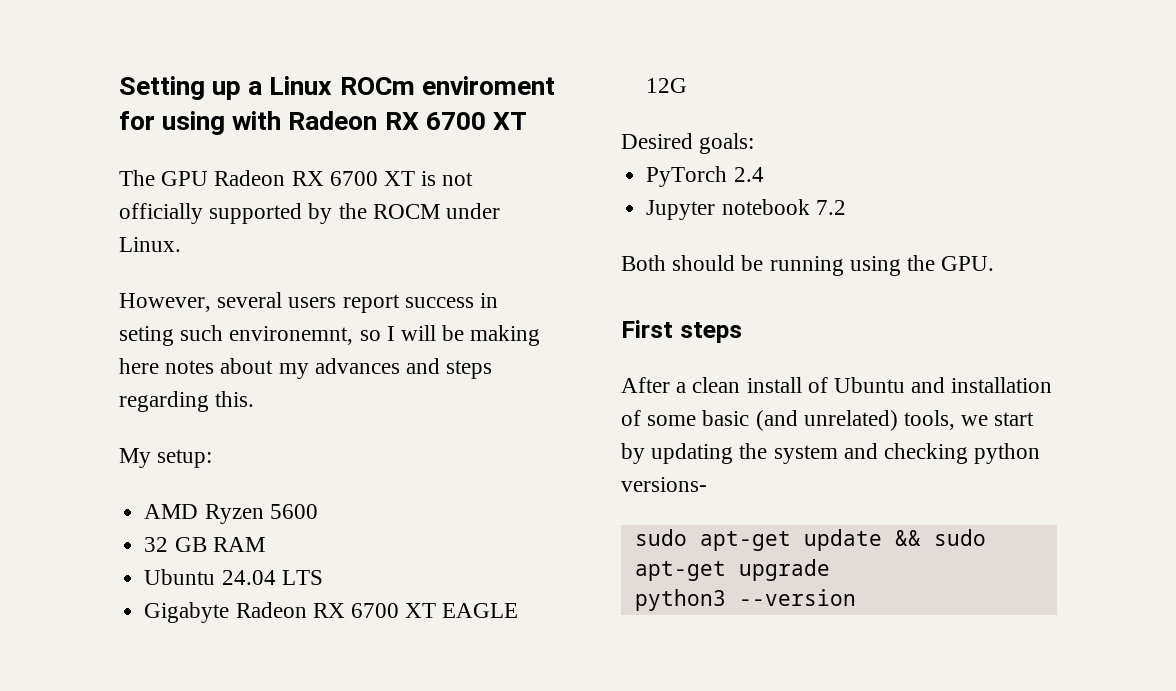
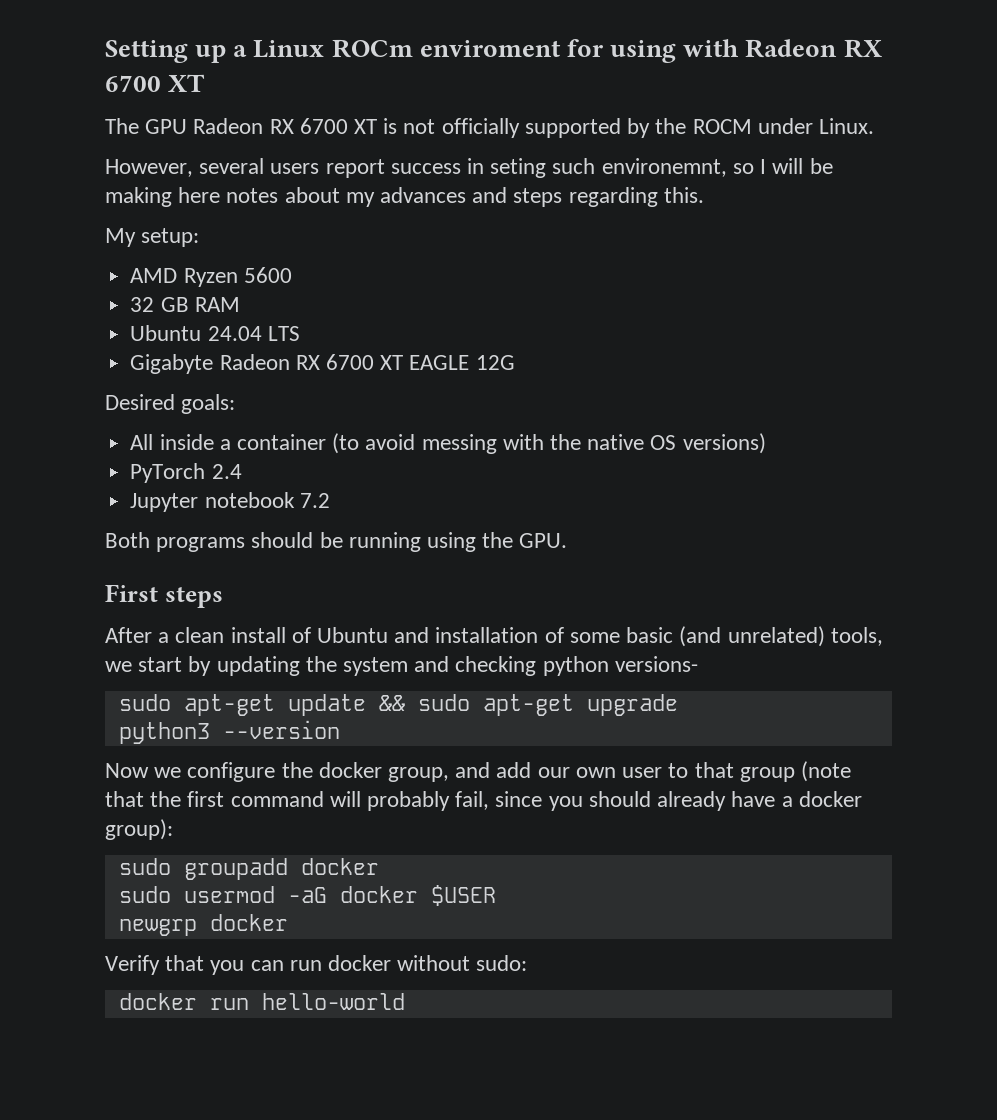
+ All inside a container (to avoid messing with the native OS versions)
- Both should be running using the GPU.
+ Both programs should be running using the GPU.
+ Now we configure the docker group, and add our own user to that group (note that the first command will probably fail, since you should already have a docker group):
+ sudo groupadd docker
+ sudo usermod -aG docker $USER
+ newgrp docker
+ Verify that you can run docker without sudo:
+ docker run hello-world

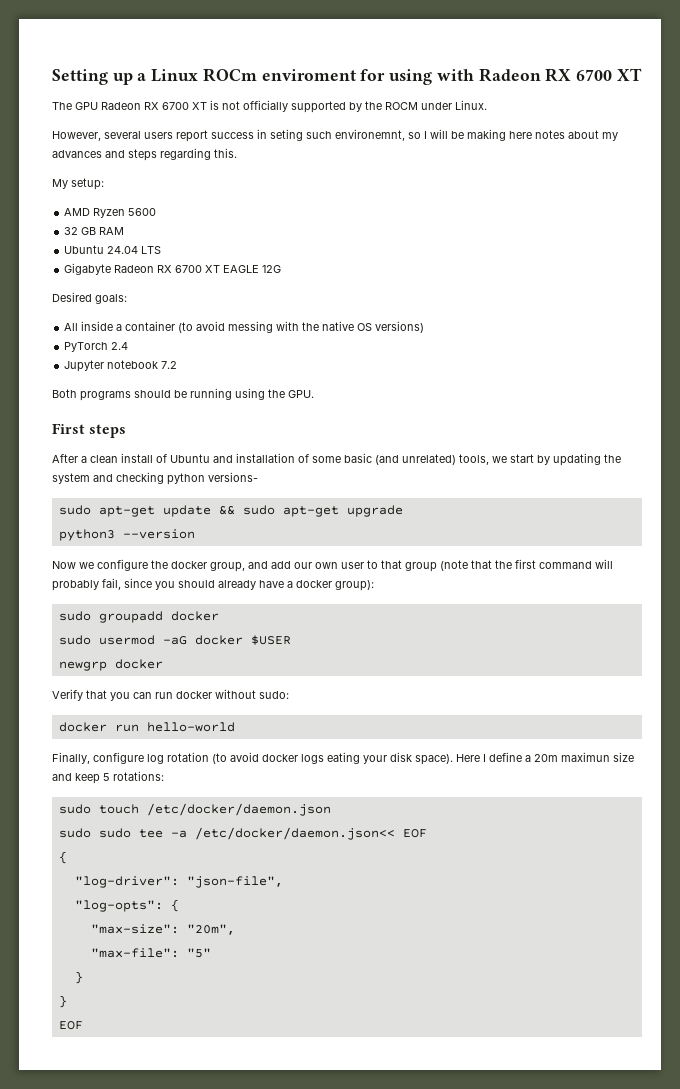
+ Finally, configure log rotation (to avoid docker logs eating your disk space). Here I define a 20m maximun size and keep 5 rotations:
+ sudo touch /etc/docker/daemon.json
+ sudo sudo tee -a /etc/docker/daemon.json<< EOF
+ {
+ "log-driver": "json-file",
+ "log-opts": {
+ "max-size": "20m",
+ "max-file": "5"
+ }
+ }
+ EOF

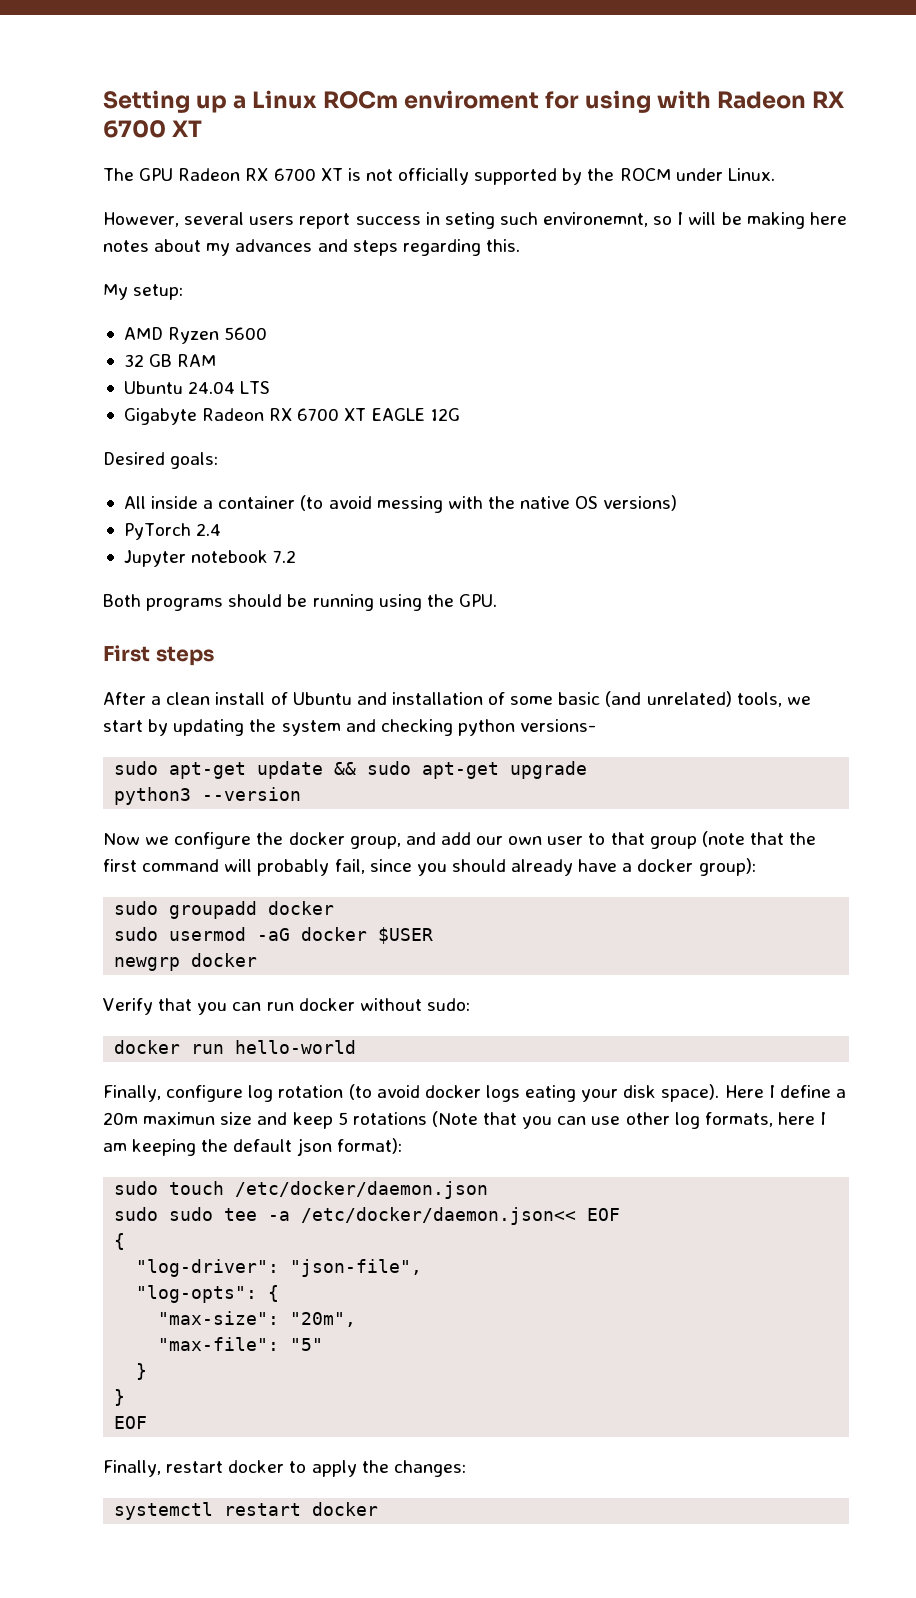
- Here I define a 20m maximun size and keep 5 rotations:
+ Here I define a 20m maximun size and keep 5 rotations (Note that you can use other log formats, here I am keeping the default json format):
+ Finally, restart docker to apply the changes:
+ systemctl restart docker

